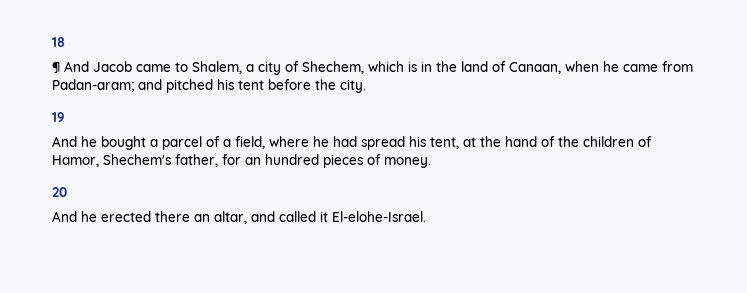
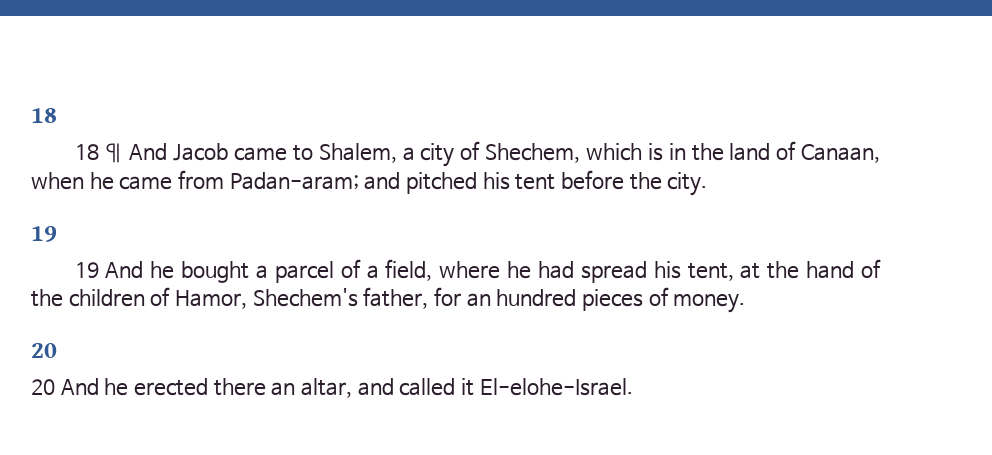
- ¶ And Jacob came to Shalem, a city of Shechem, which is in the land of Canaan, when he came from Padan-aram; and pitched his tent before the city.
+ 18 ¶ And Jacob came to Shalem, a city of Shechem, which is in the land of Canaan, when he came from Padan-aram; and pitched his tent before the city.
- And he bought a parcel of a field, where he had spread his tent, at the hand of the children of Hamor, Shechem's father, for an hundred pieces of money.
+ 19 And he bought a parcel of a field, where he had spread his tent, at the hand of the children of Hamor, Shechem's father, for an hundred pieces of money.
- And he erected there an altar, and called it El-elohe-Israel.
+ 20 And he erected there an altar, and called it El-elohe-Israel.

